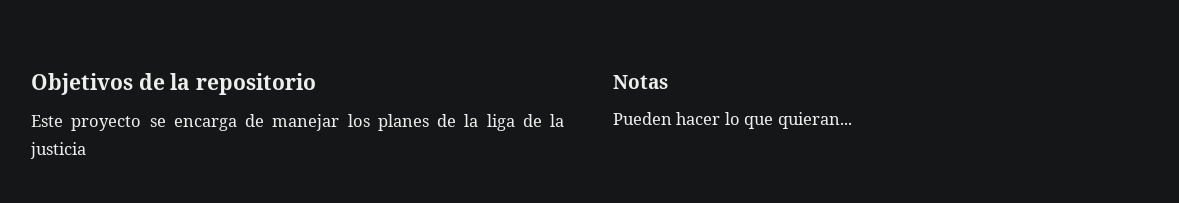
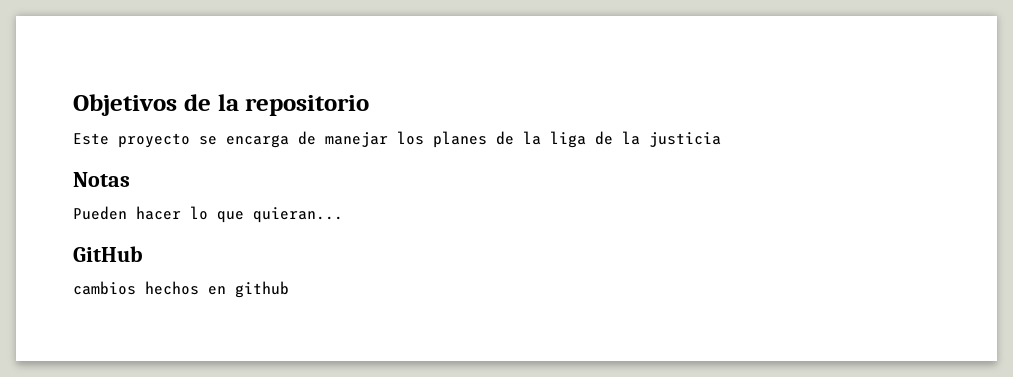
+ GitHub
+ cambios hechos en github

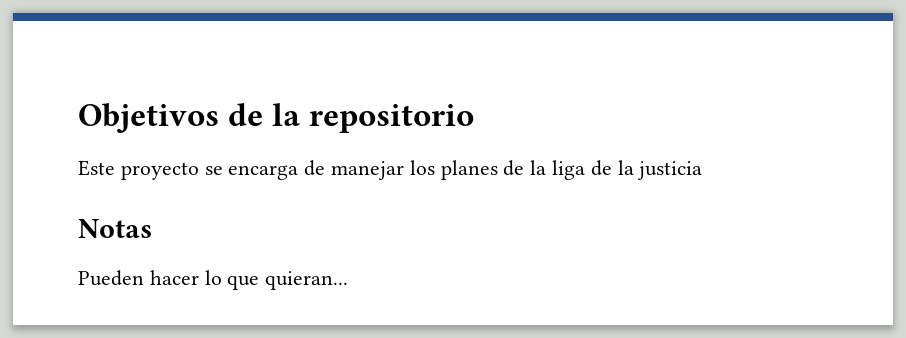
- GitHub
- cambios hechos en github

